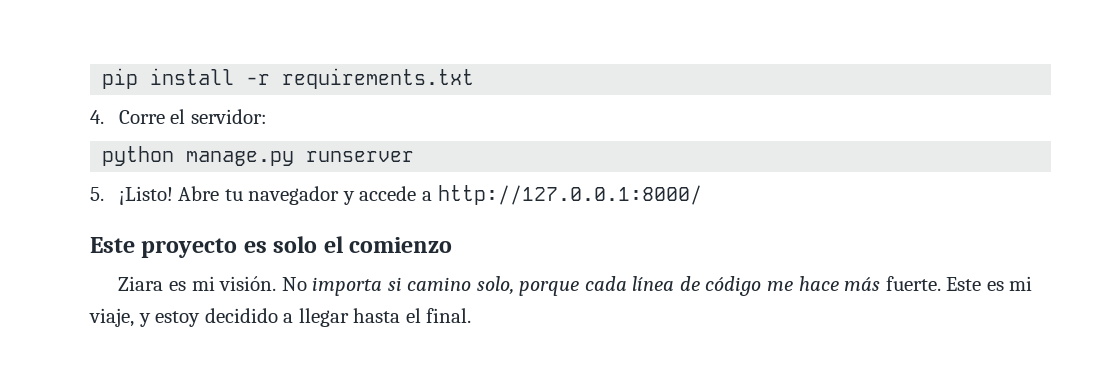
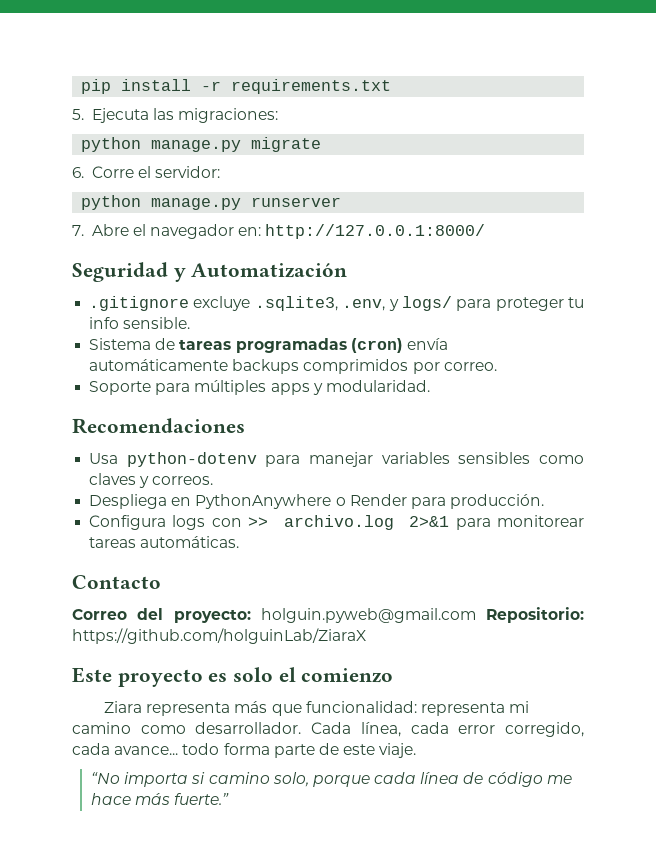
- 4. Corre el servidor:
+ 5. Ejecuta las migraciones:
+ python manage.py migrate
+ 6. Corre el servidor:
- 5. ¡Listo! Abre tu navegador y accede a http://127.0.0.1:8000/
+ 7. Abre el navegador en: http://127.0.0.1:8000/
+ Seguridad y Automatización
+ .gitignore excluye .sqlite3, .env, y logs/ para proteger tu info sensible.
+ Sistema de tareas programadas (cron) envía automáticamente backups comprimidos por correo.
+ Soporte para múltiples apps y modularidad.
+ Recomendaciones
+ Usa python-dotenv para manejar variables sensibles como claves y correos.
+ Despliega en PythonAnywhere o Render para producción.
+ Configura logs con >> archivo.log 2>&1 para monitorear tareas automáticas.
+ Contacto
+ Correo del proyecto: holguin.pyweb@gmail.com Repositorio: https://github.com/holguinLab/ZiaraX
- Ziara es mi visión. No importa si camino solo, porque cada línea de código me hace más fuerte. Este es mi viaje, y estoy decidido a llegar hasta el final.
+ Ziara representa más que funcionalidad: representa mi camino como desarrollador. Cada línea, cada error corregido, cada avance... todo forma parte de este viaje.
+ “No importa si camino solo, porque cada línea de código me hace más fuerte.”

